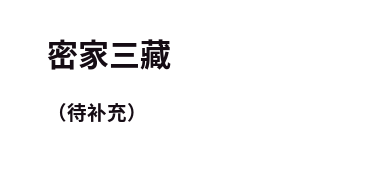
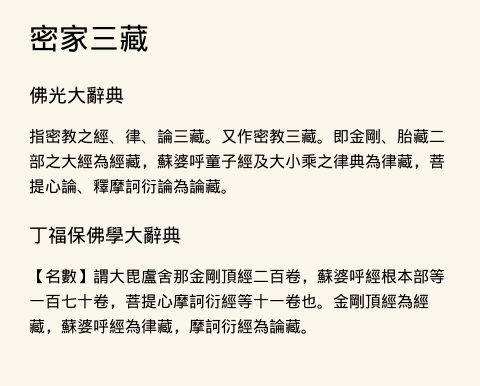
- （待补充）
+ 佛光大辭典
+ 指密教之經、律、論三藏。又作密教三藏。即金剛、胎藏二部之大經為經藏，蘇婆呼童子經及大小乘之律典為律藏，菩提心論、釋摩訶衍論為論藏。
+ 丁福保佛學大辭典
+ 【名數】謂大毘盧舍那金剛頂經二百卷，蘇婆呼經根本部等一百七十卷，菩提心摩訶衍經等十一卷也。金剛頂經為經藏，蘇婆呼經為律藏，摩訶衍經為論藏。

